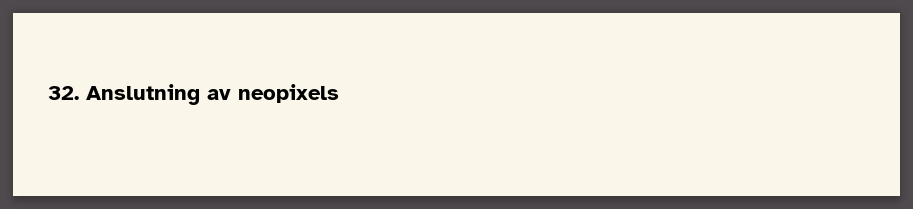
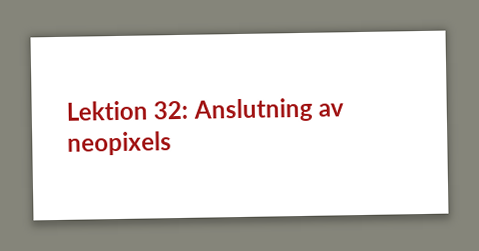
- 32. Anslutning av neopixels
+ Lektion 32: Anslutning av neopixels

